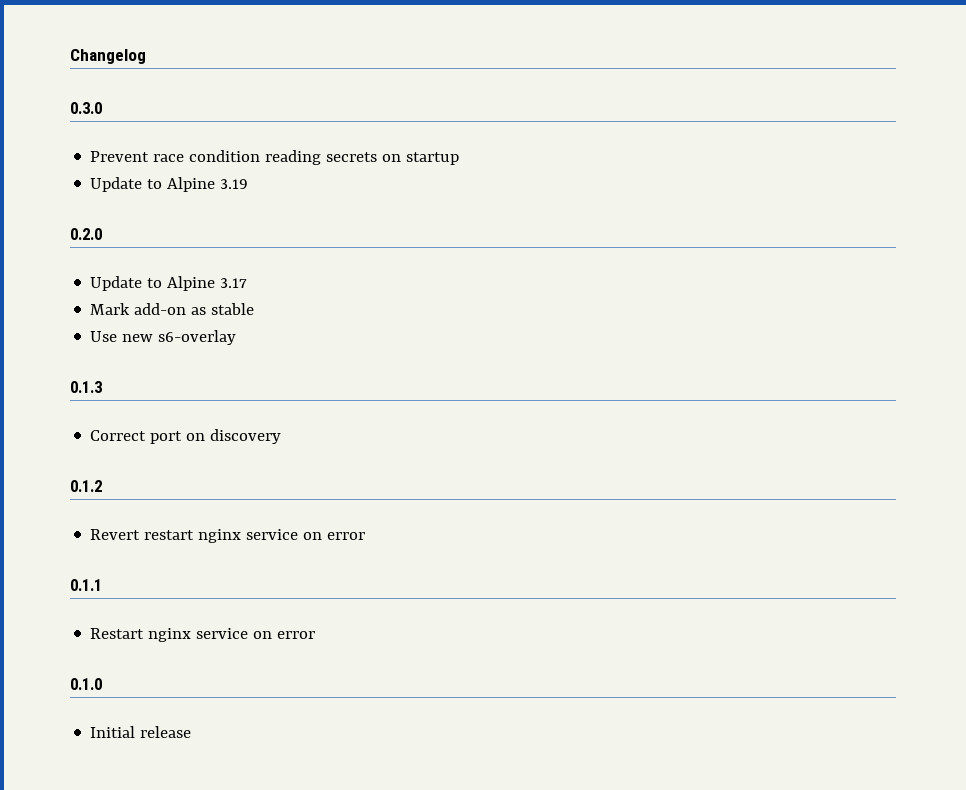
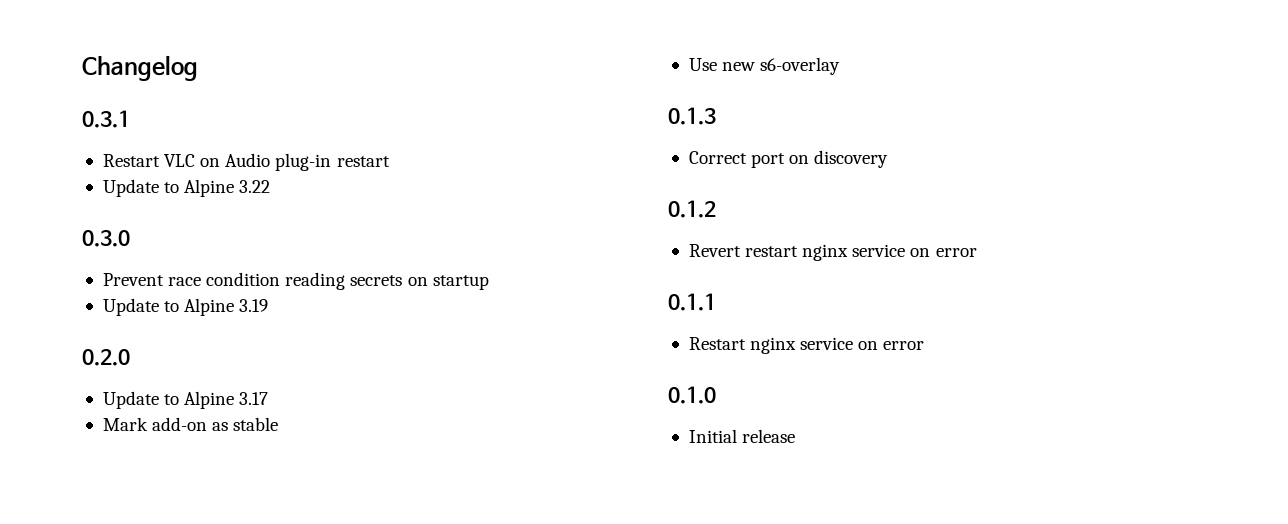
+ 0.3.1
+ Restart VLC on Audio plug-in restart
+ Update to Alpine 3.22

